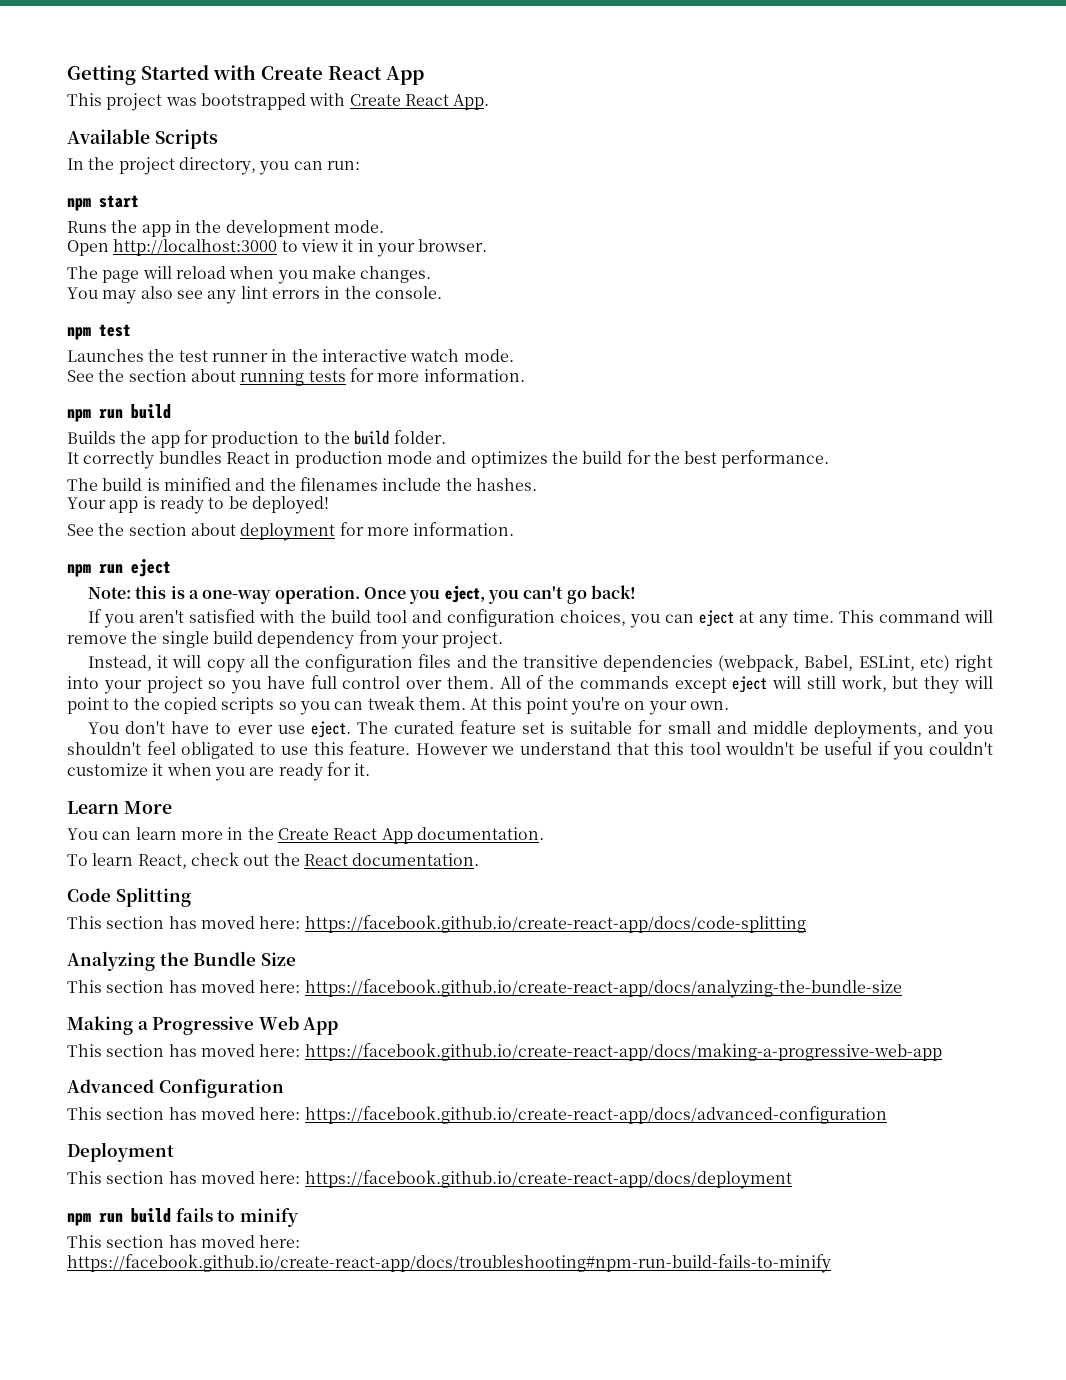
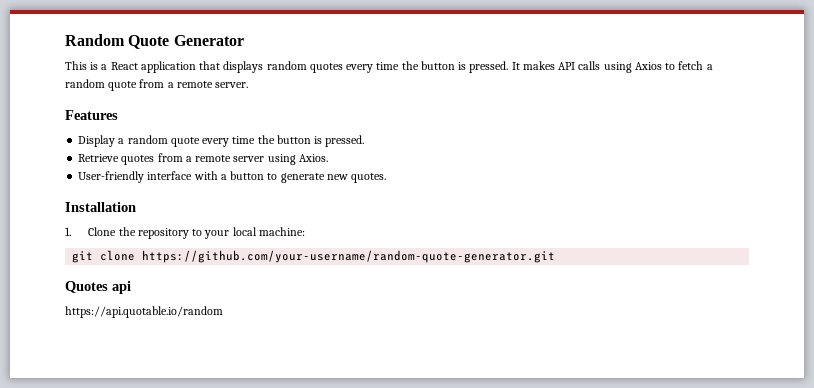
- Getting Started with Create React App
- This project was bootstrapped with Create React App.
- Available Scripts
- In the project directory, you can run:
- npm start
- Runs the app in the development mode.
- Open http://localhost:3000 to view it in your browser.
- The page will reload when you make changes.
- You may also see any lint errors in the console.
- npm test
- Launches the test runner in the interactive watch mode.
- See the section about running tests for more information.
- npm run build
- Builds the app for production to the build folder.
- It correctly bundles React in production mode and optimizes the build for the best performance.
- The build is minified and the filenames include the hashes.
- Your app is ready to be deployed!
- See the section about deployment for more information.
- npm run eject
- Note: this is a one-way operation. Once you eject, you can't go back!
- If you aren't satisfied with the build tool and configuration choices, you can eject at any time. This command will remove the single build dependency from your project.
- Instead, it will copy all the configuration files and the transitive dependencies (webpack, Babel, ESLint, etc) right into your project so you have full control over them. All of the commands except eject will still work, but they will point to the copied scripts so you can tweak them. At this point you're on your own.
- You don't have to ever use eject. The curated feature set is suitable for small and middle deployments, and you shouldn't feel obligated to use this feature. However we understand that this tool wouldn't be useful if you couldn't customize it when you are ready for it.
- Learn More
- You can learn more in the Create React App documentation.
- To learn React, check out the React documentation.
- Code Splitting
- This section has moved here: https://facebook.github.io/create-react-app/docs/code-splitting
- Analyzing the Bundle Size
- This section has moved here: https://facebook.github.io/create-react-app/docs/analyzing-the-bundle-size
- Making a Progressive Web App
- This section has moved here: https://facebook.github.io/create-react-app/docs/making-a-progressive-web-app
- Advanced Configuration
- This section has moved here: https://facebook.github.io/create-react-app/docs/advanced-configuration
- Deployment
- This section has moved here: https://facebook.github.io/create-react-app/docs/deployment
- npm run build fails to minify
- This section has moved here: https://facebook.github.io/create-react-app/docs/troubleshooting#npm-run-build-fails-to-minify
+ Random Quote Generator
+ This is a React application that displays random quotes every time the button is pressed. It makes API calls using Axios to fetch a random quote from a remote server.
+ Features
+ Display a random quote every time the button is pressed.
+ Retrieve quotes from a remote server using Axios.
+ User-friendly interface with a button to generate new quotes.
+ Installation
+ 1. Clone the repository to your local machine:
+ git clone https://github.com/your-username/random-quote-generator.git
+ Quotes api
+ https://api.quotable.io/random

